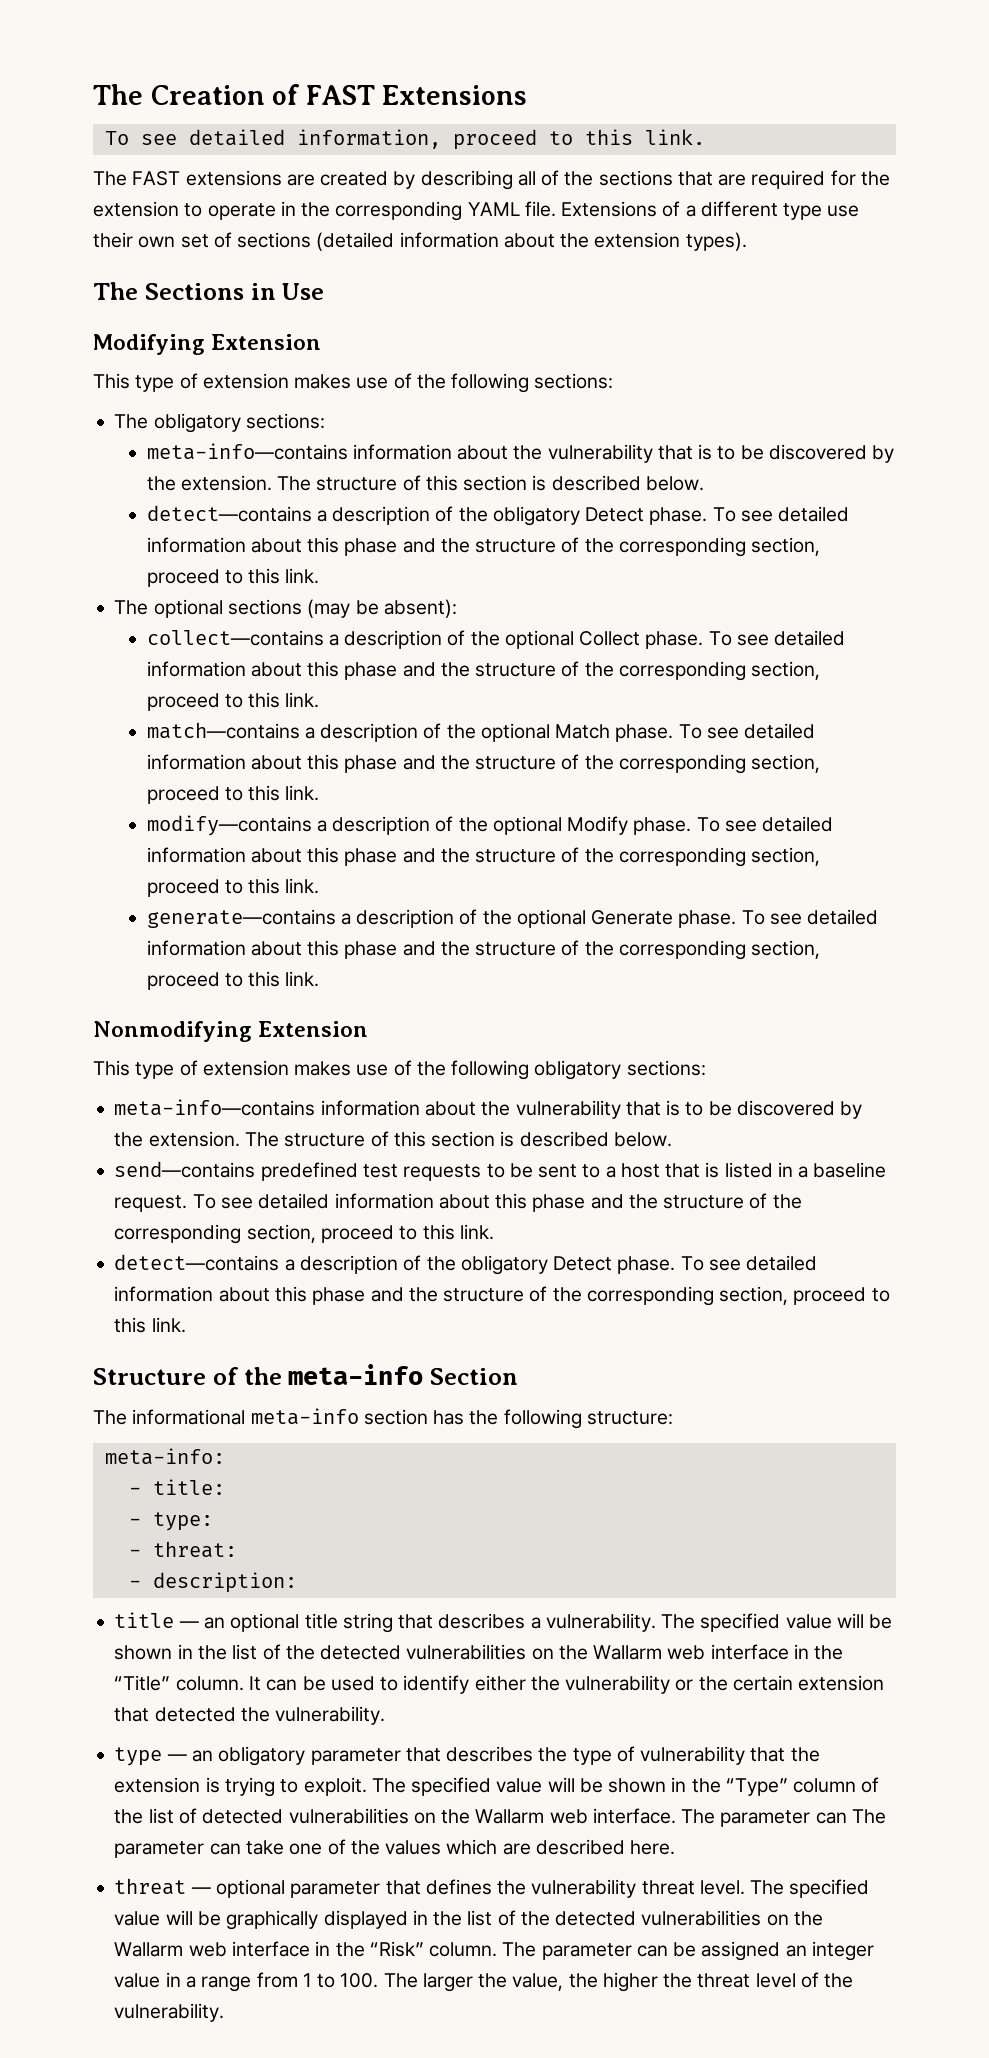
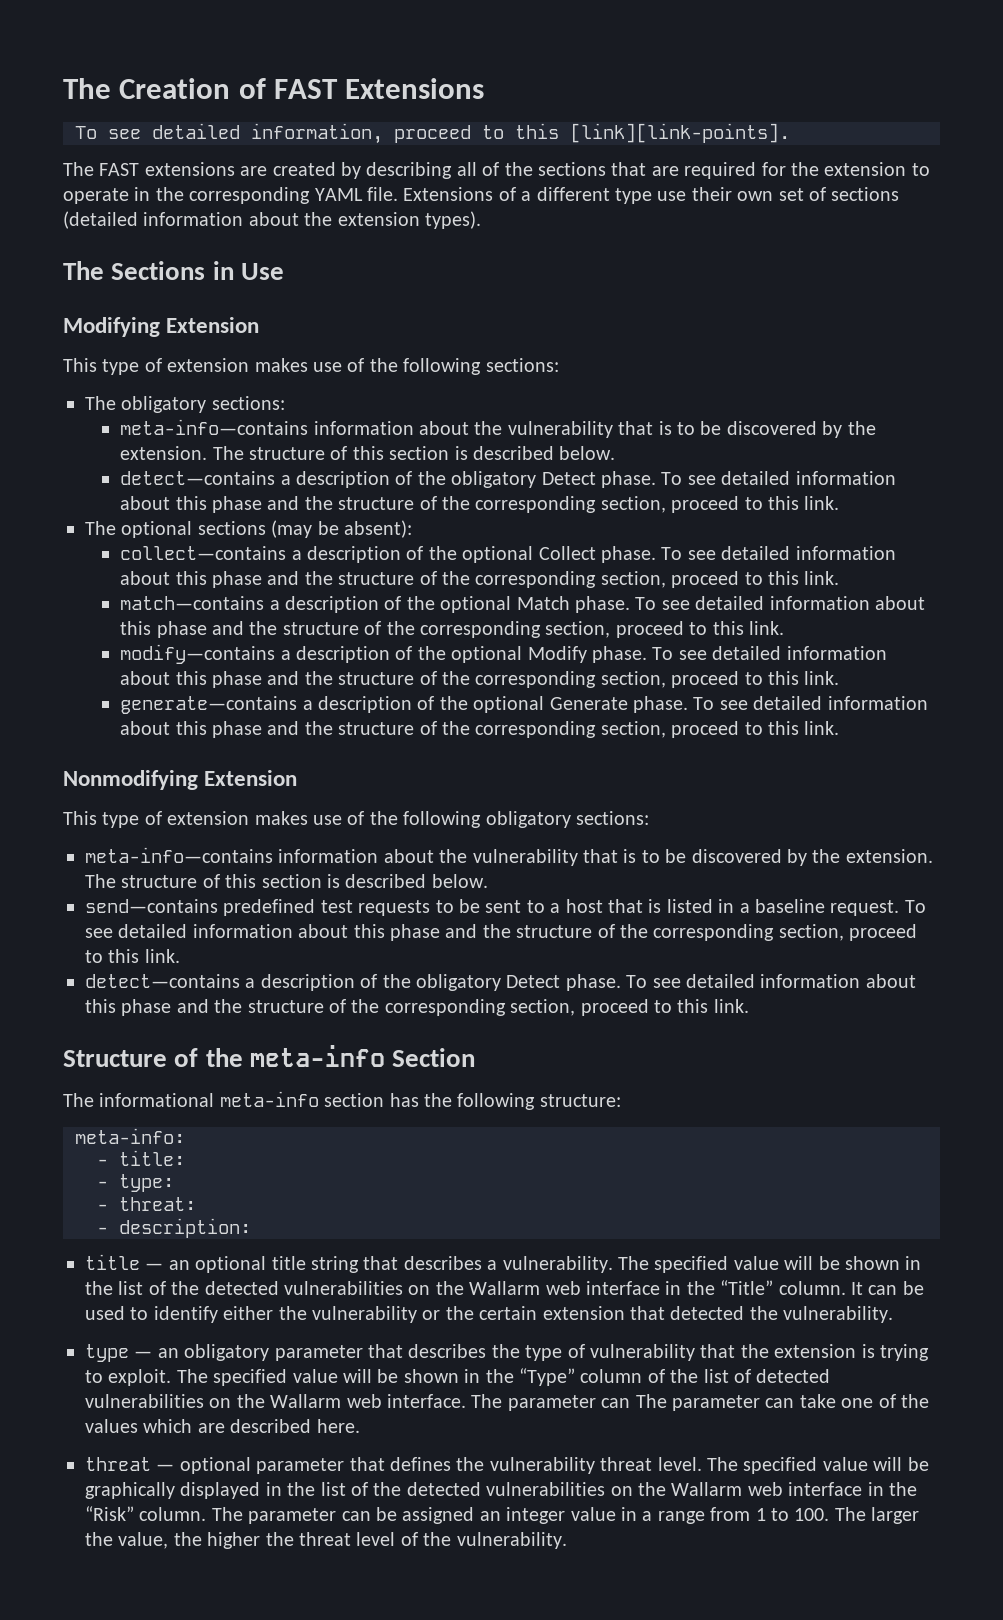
- To see detailed information, proceed to this link.
+ To see detailed information, proceed to this [link][link-points].

